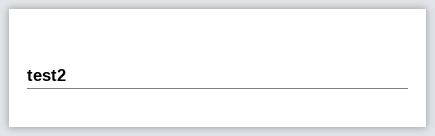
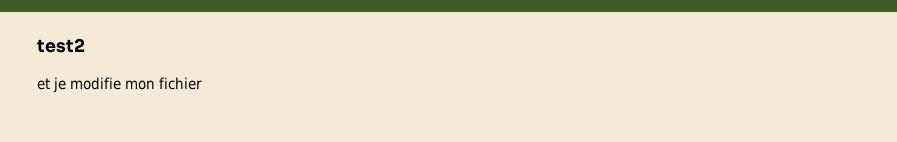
+ et je modifie mon fichier

